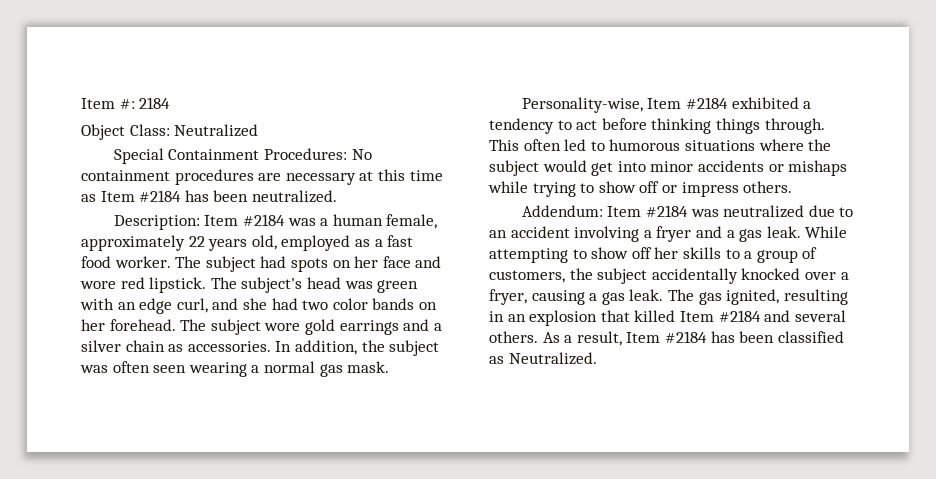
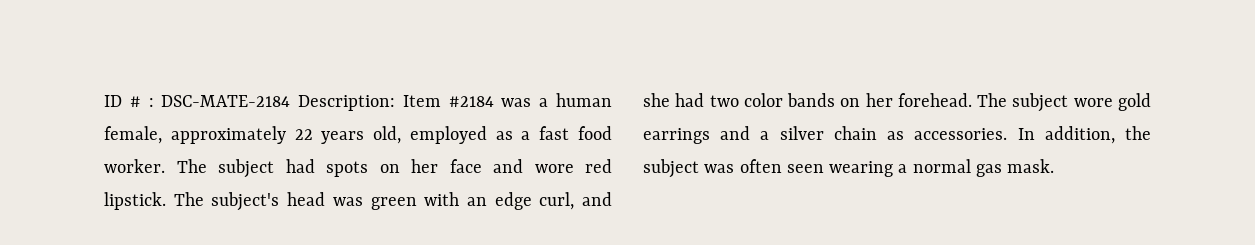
- Item #: 2184
- Object Class: Neutralized
- Special Containment Procedures: No containment procedures are necessary at this time as Item #2184 has been neutralized.
- Description: Item #2184 was a human female, approximately 22 years old, employed as a fast food worker.
+ ID # : DSC-MATE-2184 Description: Item #2184 was a human female, approximately 22 years old, employed as a fast food worker.
- Personality-wise, Item #2184 exhibited a tendency to act before thinking things through. This often led to humorous situations where the subject would get into minor accidents or mishaps while trying to show off or impress others.
- Addendum: Item #2184 was neutralized due to an accident involving a fryer and a gas leak. While attempting to show off her skills to a group of customers, the subject accidentally knocked over a fryer, causing a gas leak. The gas ignited, resulting in an explosion that killed Item #2184 and several others. As a result, Item #2184 has been classified as Neutralized.

